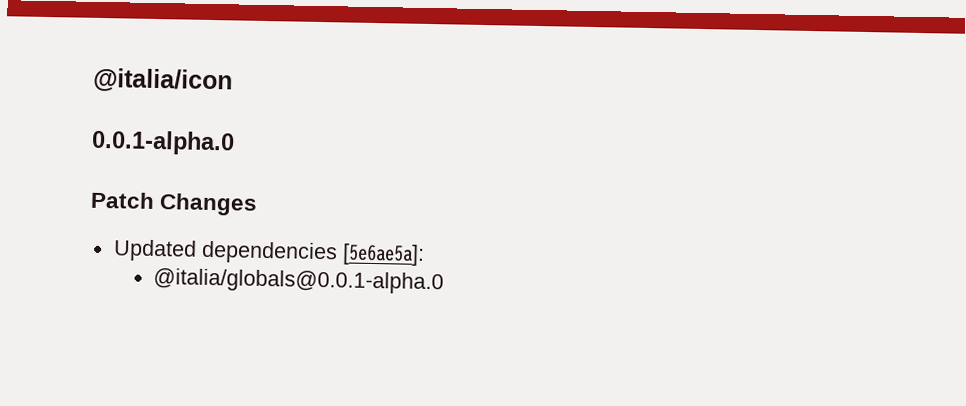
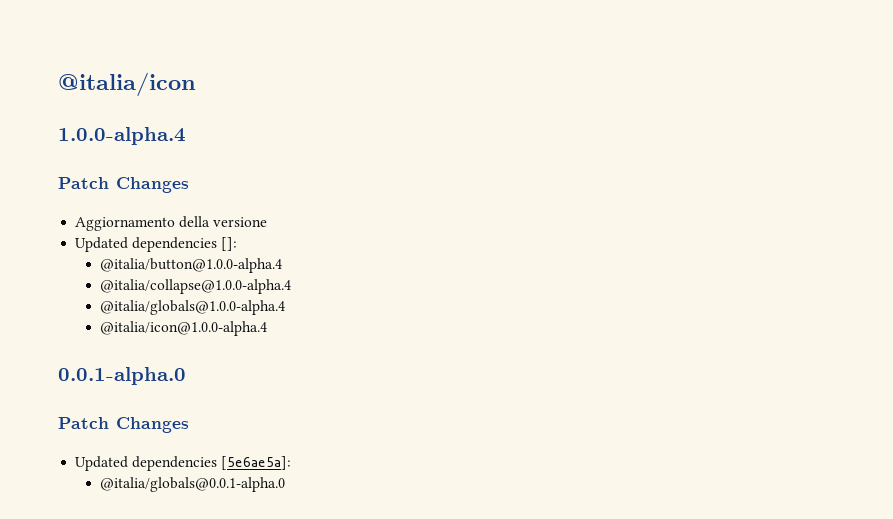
+ 1.0.0-alpha.4
+ Patch Changes
+ Aggiornamento della versione
+ Updated dependencies []:
+ @italia/button@1.0.0-alpha.4
+ @italia/collapse@1.0.0-alpha.4
+ @italia/globals@1.0.0-alpha.4
+ @italia/icon@1.0.0-alpha.4

